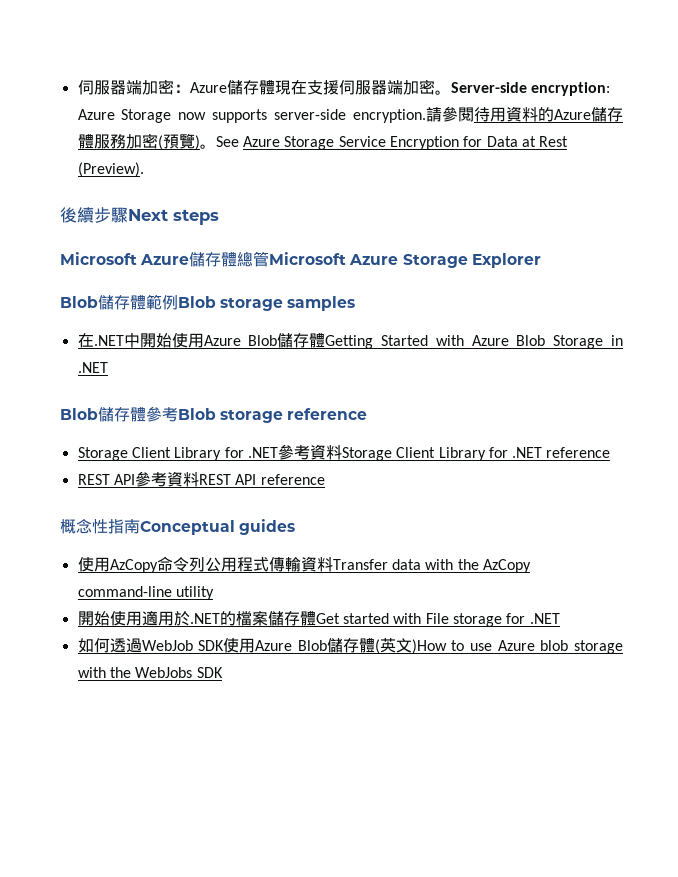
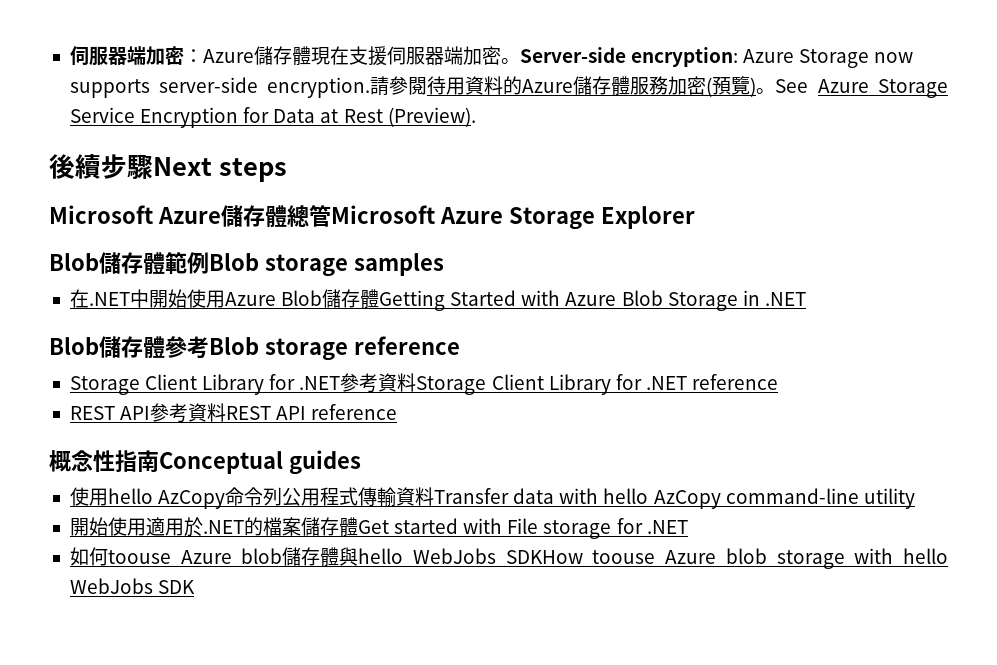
- 使用AzCopy命令列公用程式傳輸資料Transfer data with the AzCopy command-line utility
+ 使用hello AzCopy命令列公用程式傳輸資料Transfer data with hello AzCopy command-line utility
- 如何透過WebJob SDK使用Azure Blob儲存體(英文)How to use Azure blob storage with the WebJobs SDK
+ 如何toouse Azure blob儲存體與hello WebJobs SDKHow toouse Azure blob storage with hello WebJobs SDK

